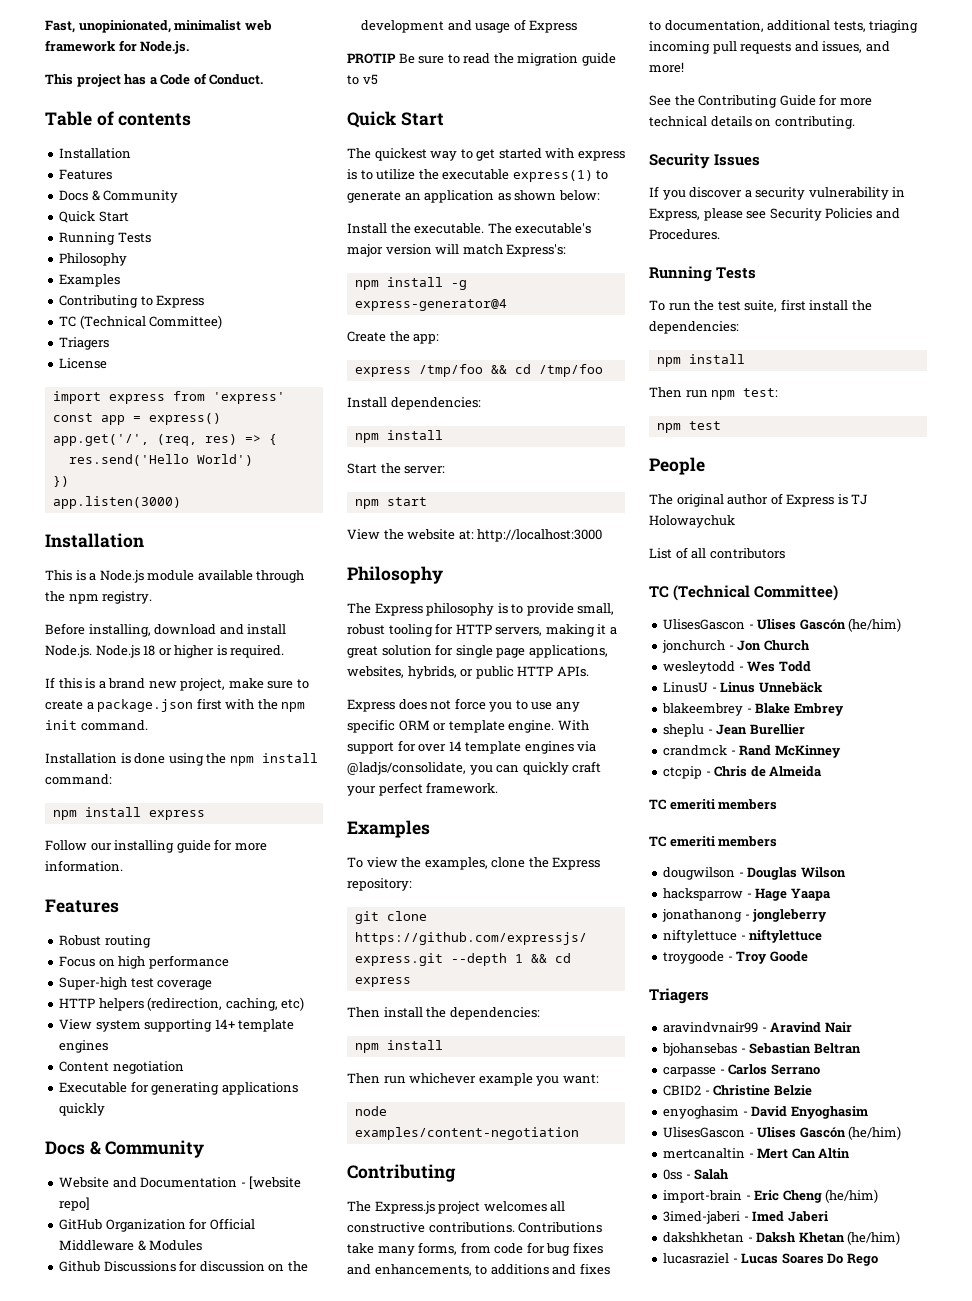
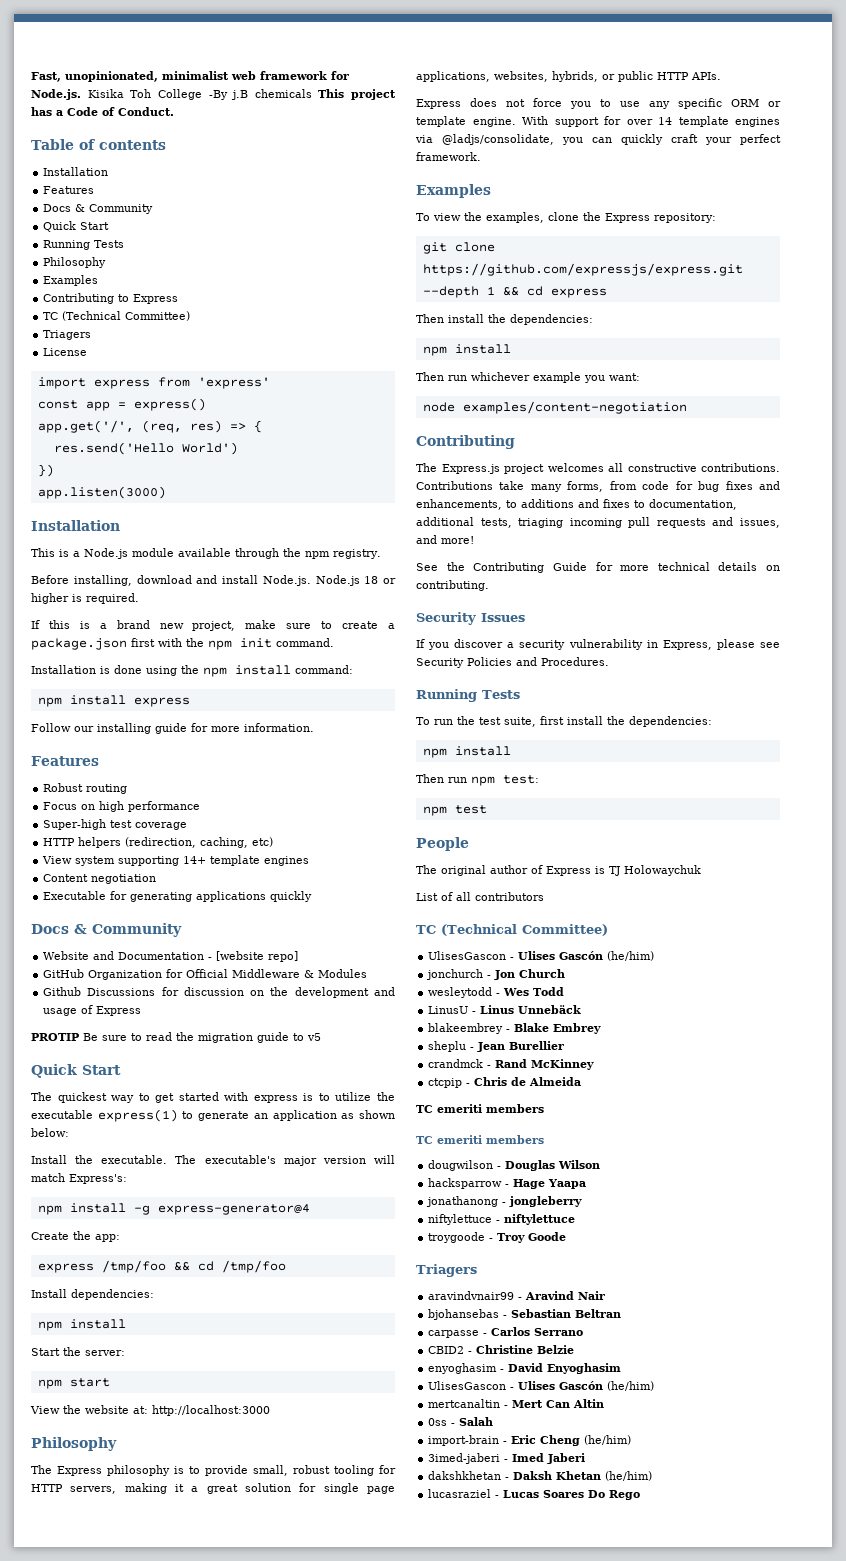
- Fast, unopinionated, minimalist web framework for Node.js.
- This project has a Code of Conduct.
+ Fast, unopinionated, minimalist web framework for Node.js. Kisika Toh College -By j.B chemicals This project has a Code of Conduct.

